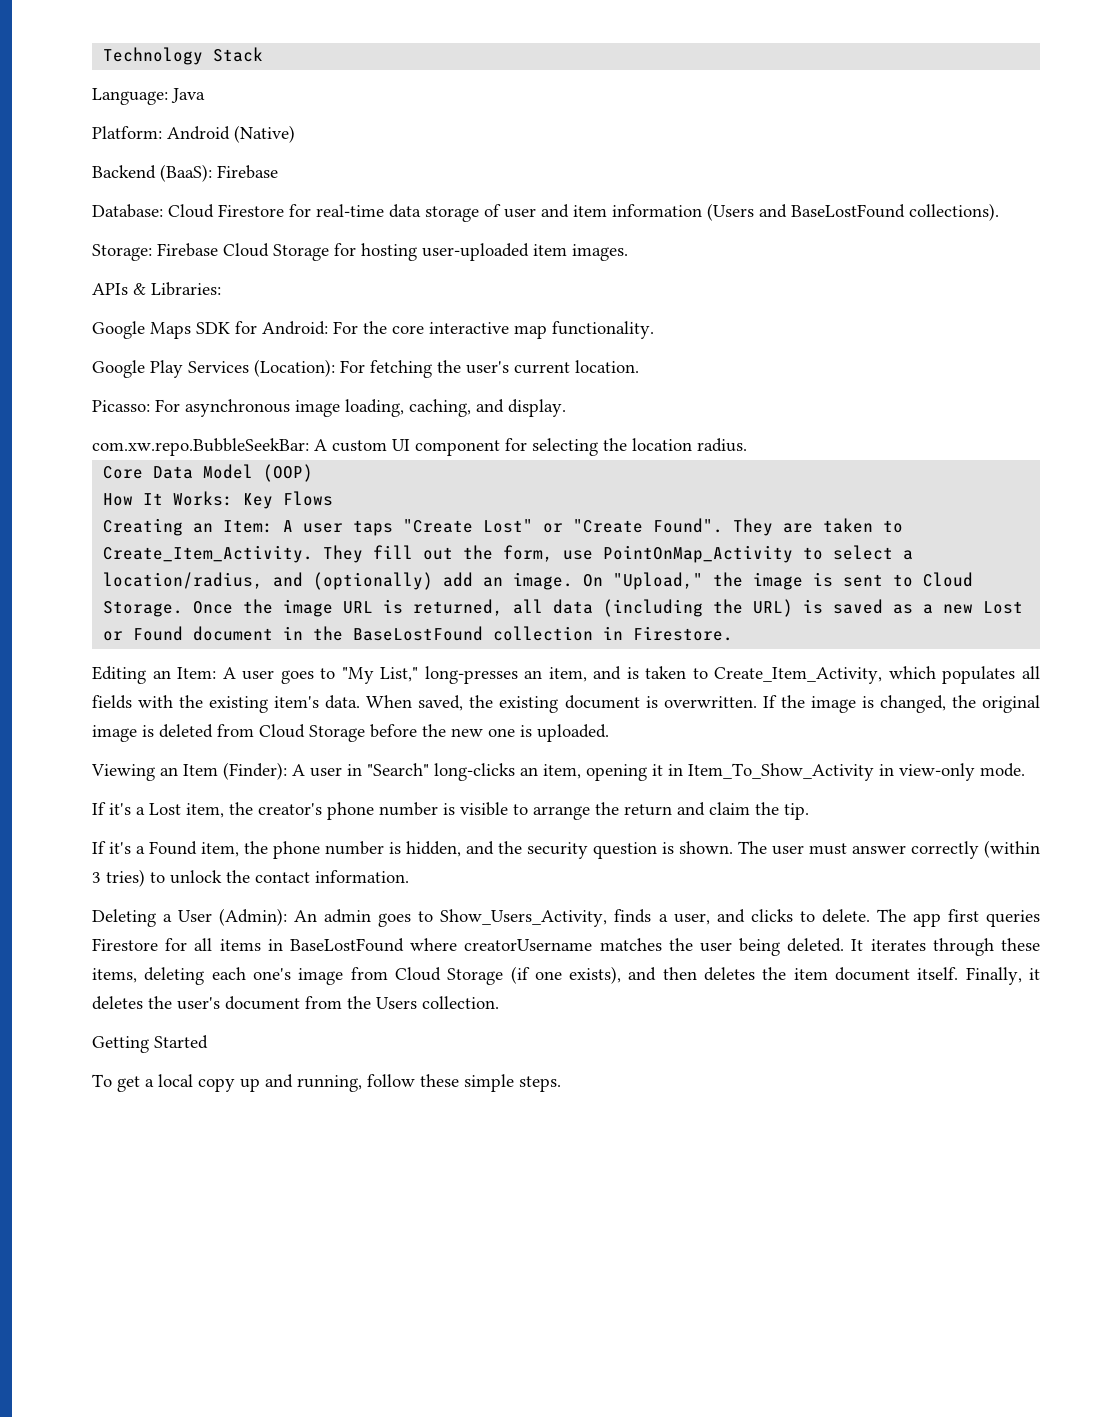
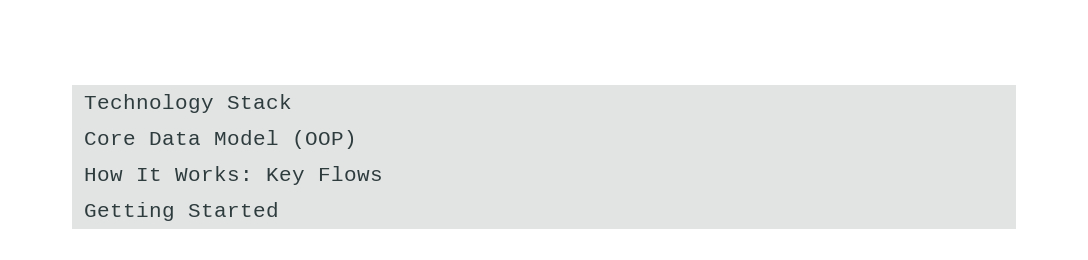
- Language: Java
- Platform: Android (Native)
- Backend (BaaS): Firebase
- Database: Cloud Firestore for real-time data storage of user and item information (Users and BaseLostFound collections).
- Storage: Firebase Cloud Storage for hosting user-uploaded item images.
- APIs & Libraries:
- Google Maps SDK for Android: For the core interactive map functionality.
- Google Play Services (Location): For fetching the user's current location.
- Picasso: For asynchronous image loading, caching, and display.
- com.xw.repo.BubbleSeekBar: A custom UI component for selecting the location radius.
- Creating an Item: A user taps "Create Lost" or "Create Found". They are taken to Create_Item_Activity. They fill out the form, use PointOnMap_Activity to select a location/radius, and (optionally) add an image. On "Upload," the image is sent to Cloud Storage. Once the image URL is returned, all data (including the URL) is saved as a new Lost or Found document in the BaseLostFound collection in Firestore.
- Editing an Item: A user goes to "My List," long-presses an item, and is taken to Create_Item_Activity, which populates all fields with the existing item's data. When saved, the existing document is overwritten. If the image is changed, the original image is deleted from Cloud Storage before the new one is uploaded.
- Viewing an Item (Finder): A user in "Search" long-clicks an item, opening it in Item_To_Show_Activity in view-only mode.
- If it's a Lost item, the creator's phone number is visible to arrange the return and claim the tip.
- If it's a Found item, the phone number is hidden, and the security question is shown. The user must answer correctly (within 3 tries) to unlock the contact information.
- Deleting a User (Admin): An admin goes to Show_Users_Activity, finds a user, and clicks to delete. The app first queries Firestore for all items in BaseLostFound where creatorUsername matches the user being deleted. It iterates through these items, deleting each one's image from Cloud Storage (if one exists), and then deletes the item document itself. Finally, it deletes the user's document from the Users collection.
  Getting Started
- To get a local copy up and running, follow these simple steps.

